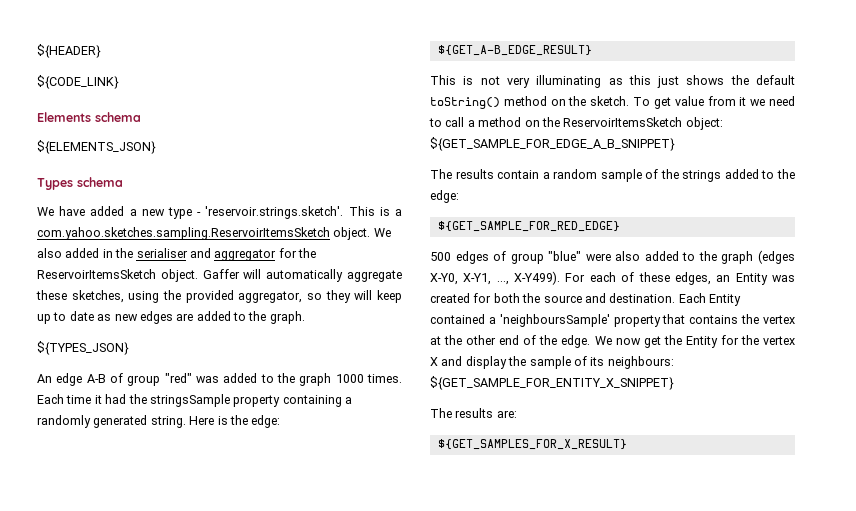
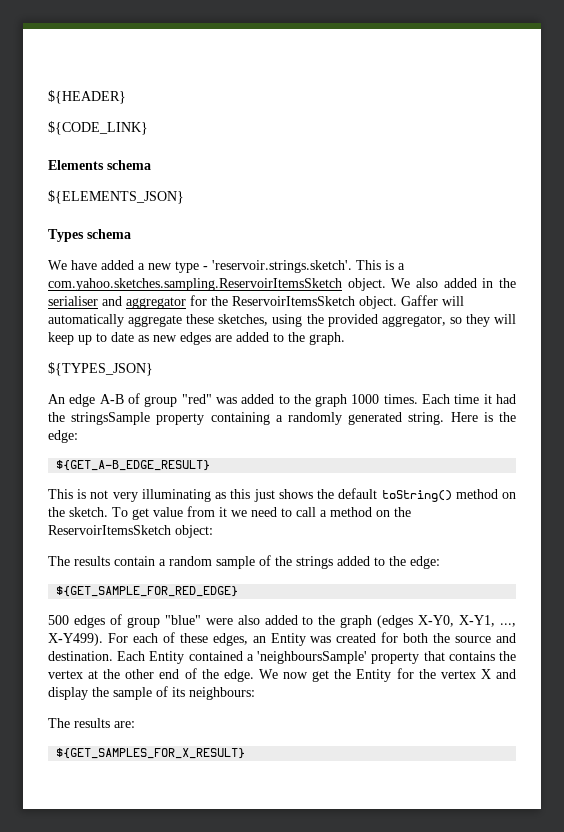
- To get value from it we need to call a method on the ReservoirItemsSketch object: ${GET_SAMPLE_FOR_EDGE_A_B_SNIPPET}
+ To get value from it we need to call a method on the ReservoirItemsSketch object:
- We now get the Entity for the vertex X and display the sample of its neighbours: ${GET_SAMPLE_FOR_ENTITY_X_SNIPPET}
+ We now get the Entity for the vertex X and display the sample of its neighbours:

